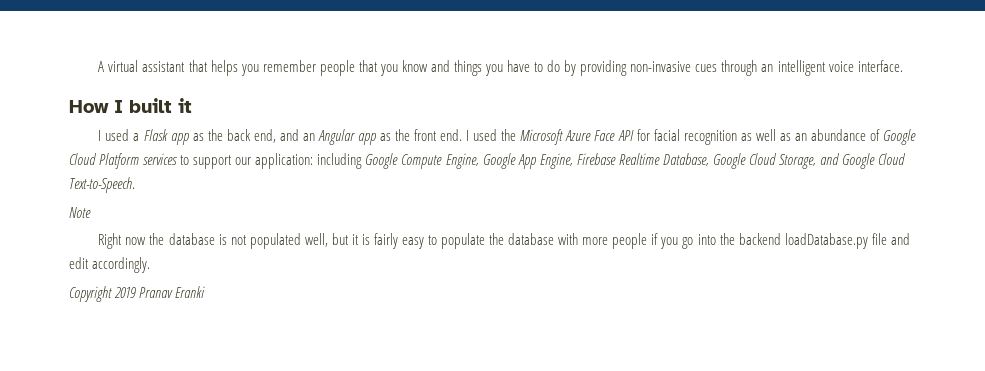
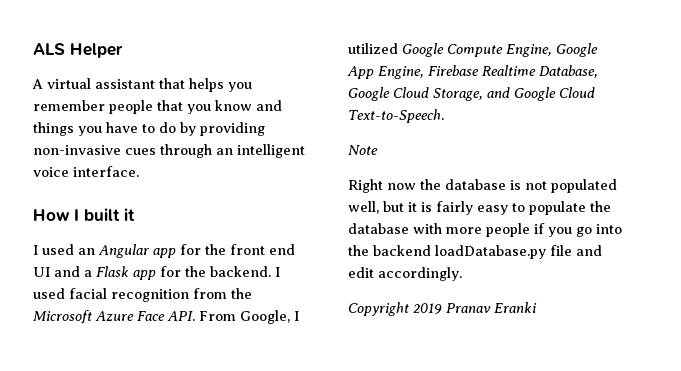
+ ALS Helper
- I used a Flask app as the back end, and an Angular app as the front end. I used the Microsoft Azure Face API for facial recognition as well as an abundance of Google Cloud Platform services to support our application: including Google Compute Engine, Google App Engine, Firebase Realtime Database, Google Cloud Storage, and Google Cloud Text-to-Speech.
+ I used an Angular app for the front end UI and a Flask app for the backend. I used facial recognition from the Microsoft Azure Face API. From Google, I utilized Google Compute Engine, Google App Engine, Firebase Realtime Database, Google Cloud Storage, and Google Cloud Text-to-Speech.

